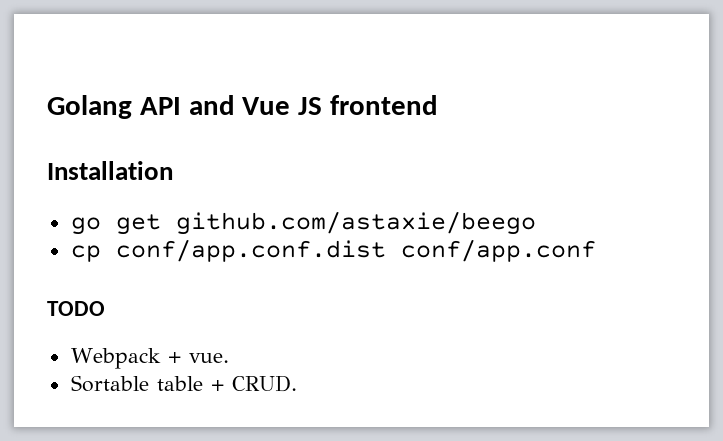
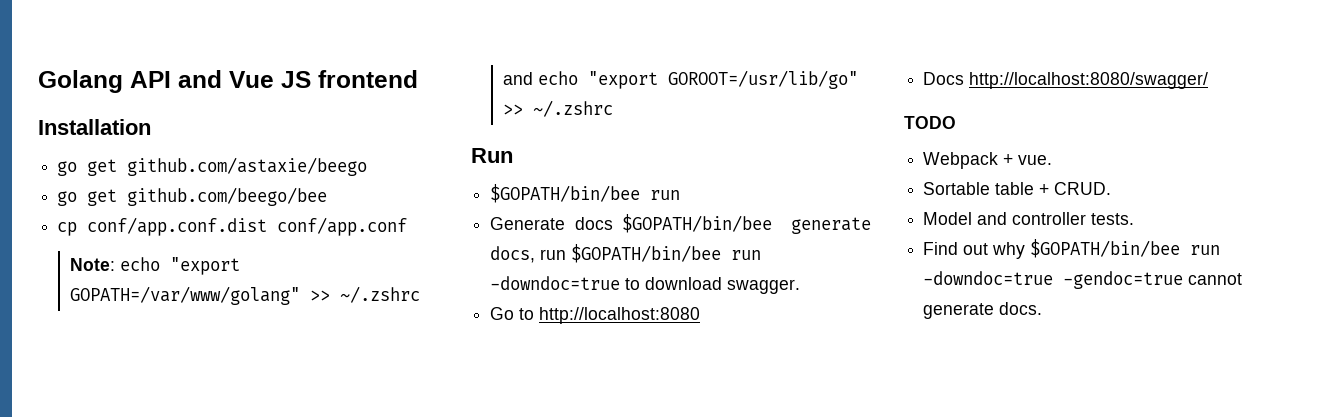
+ go get github.com/beego/bee
+ Note: echo "export GOPATH=/var/www/golang" >> ~/.zshrc and echo "export GOROOT=/usr/lib/go" >> ~/.zshrc
+ Run
+ $GOPATH/bin/bee run
+ Generate docs $GOPATH/bin/bee generate docs, run $GOPATH/bin/bee run -downdoc=true to download swagger.
+ Go to http://localhost:8080
+ Docs http://localhost:8080/swagger/
+ Model and controller tests.
+ Find out why $GOPATH/bin/bee run -downdoc=true -gendoc=true cannot generate docs.

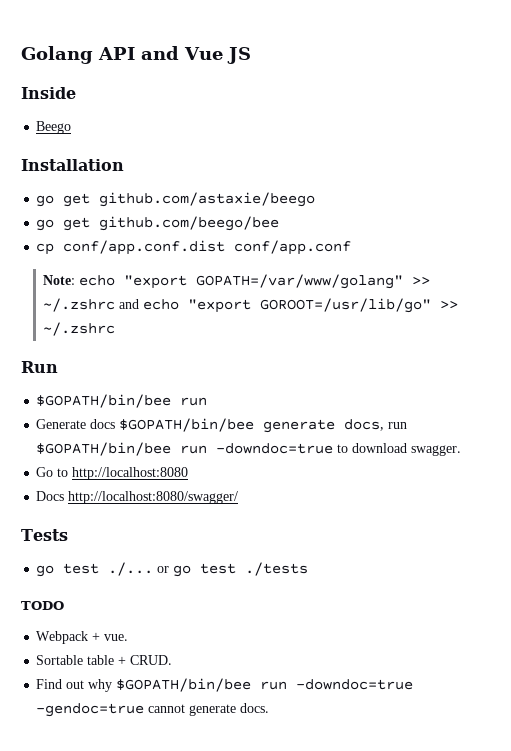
- Golang API and Vue JS frontend
+ Golang API and Vue JS
+ Inside
+ Beego
+ Tests
+ go test ./... or go test ./tests
- Model and controller tests.

